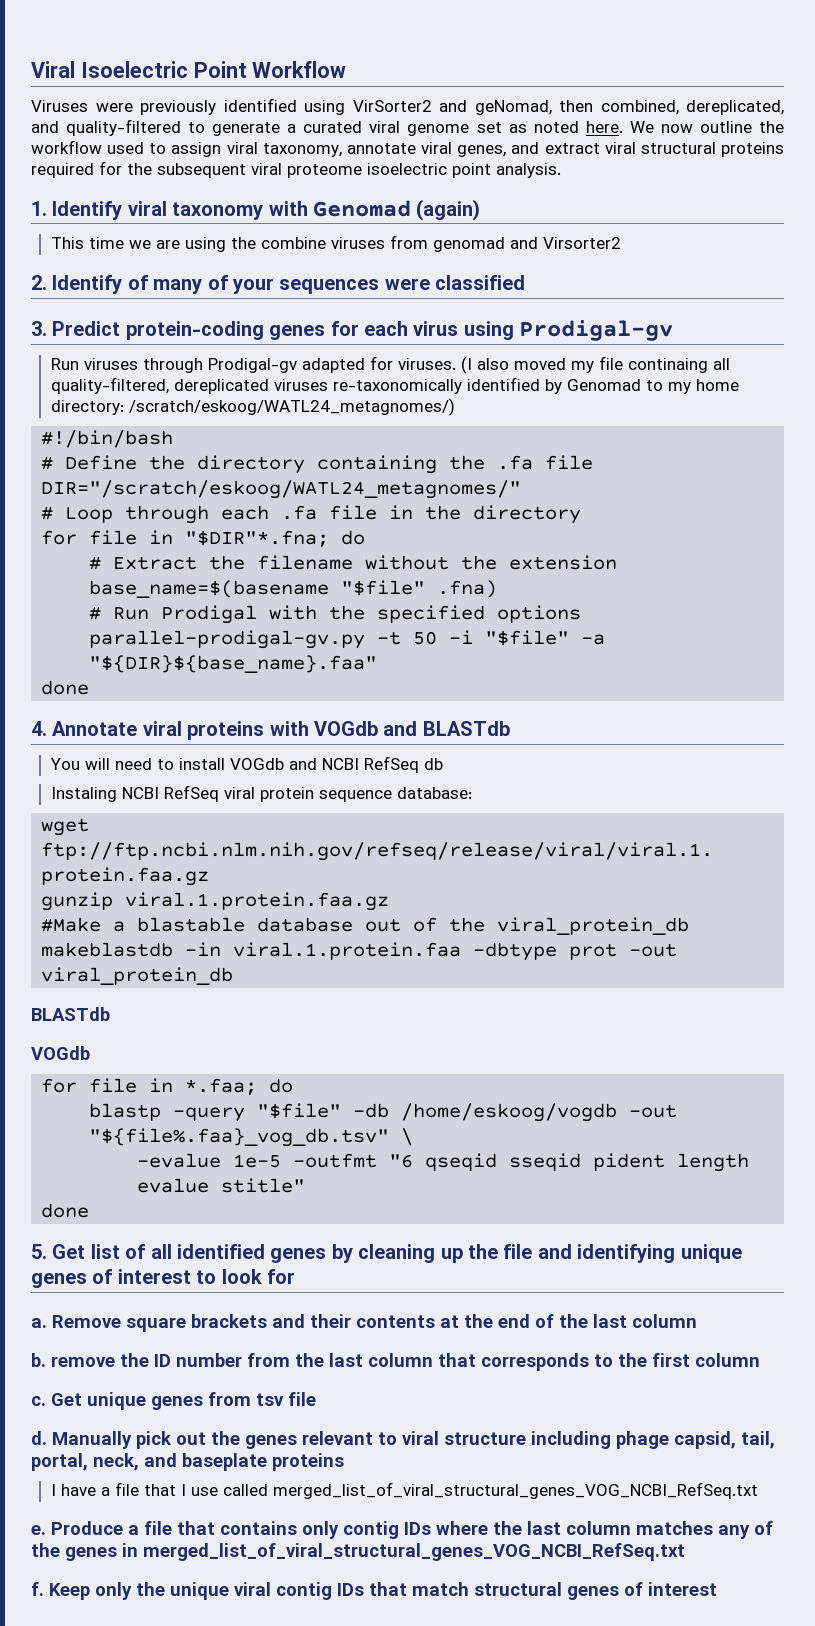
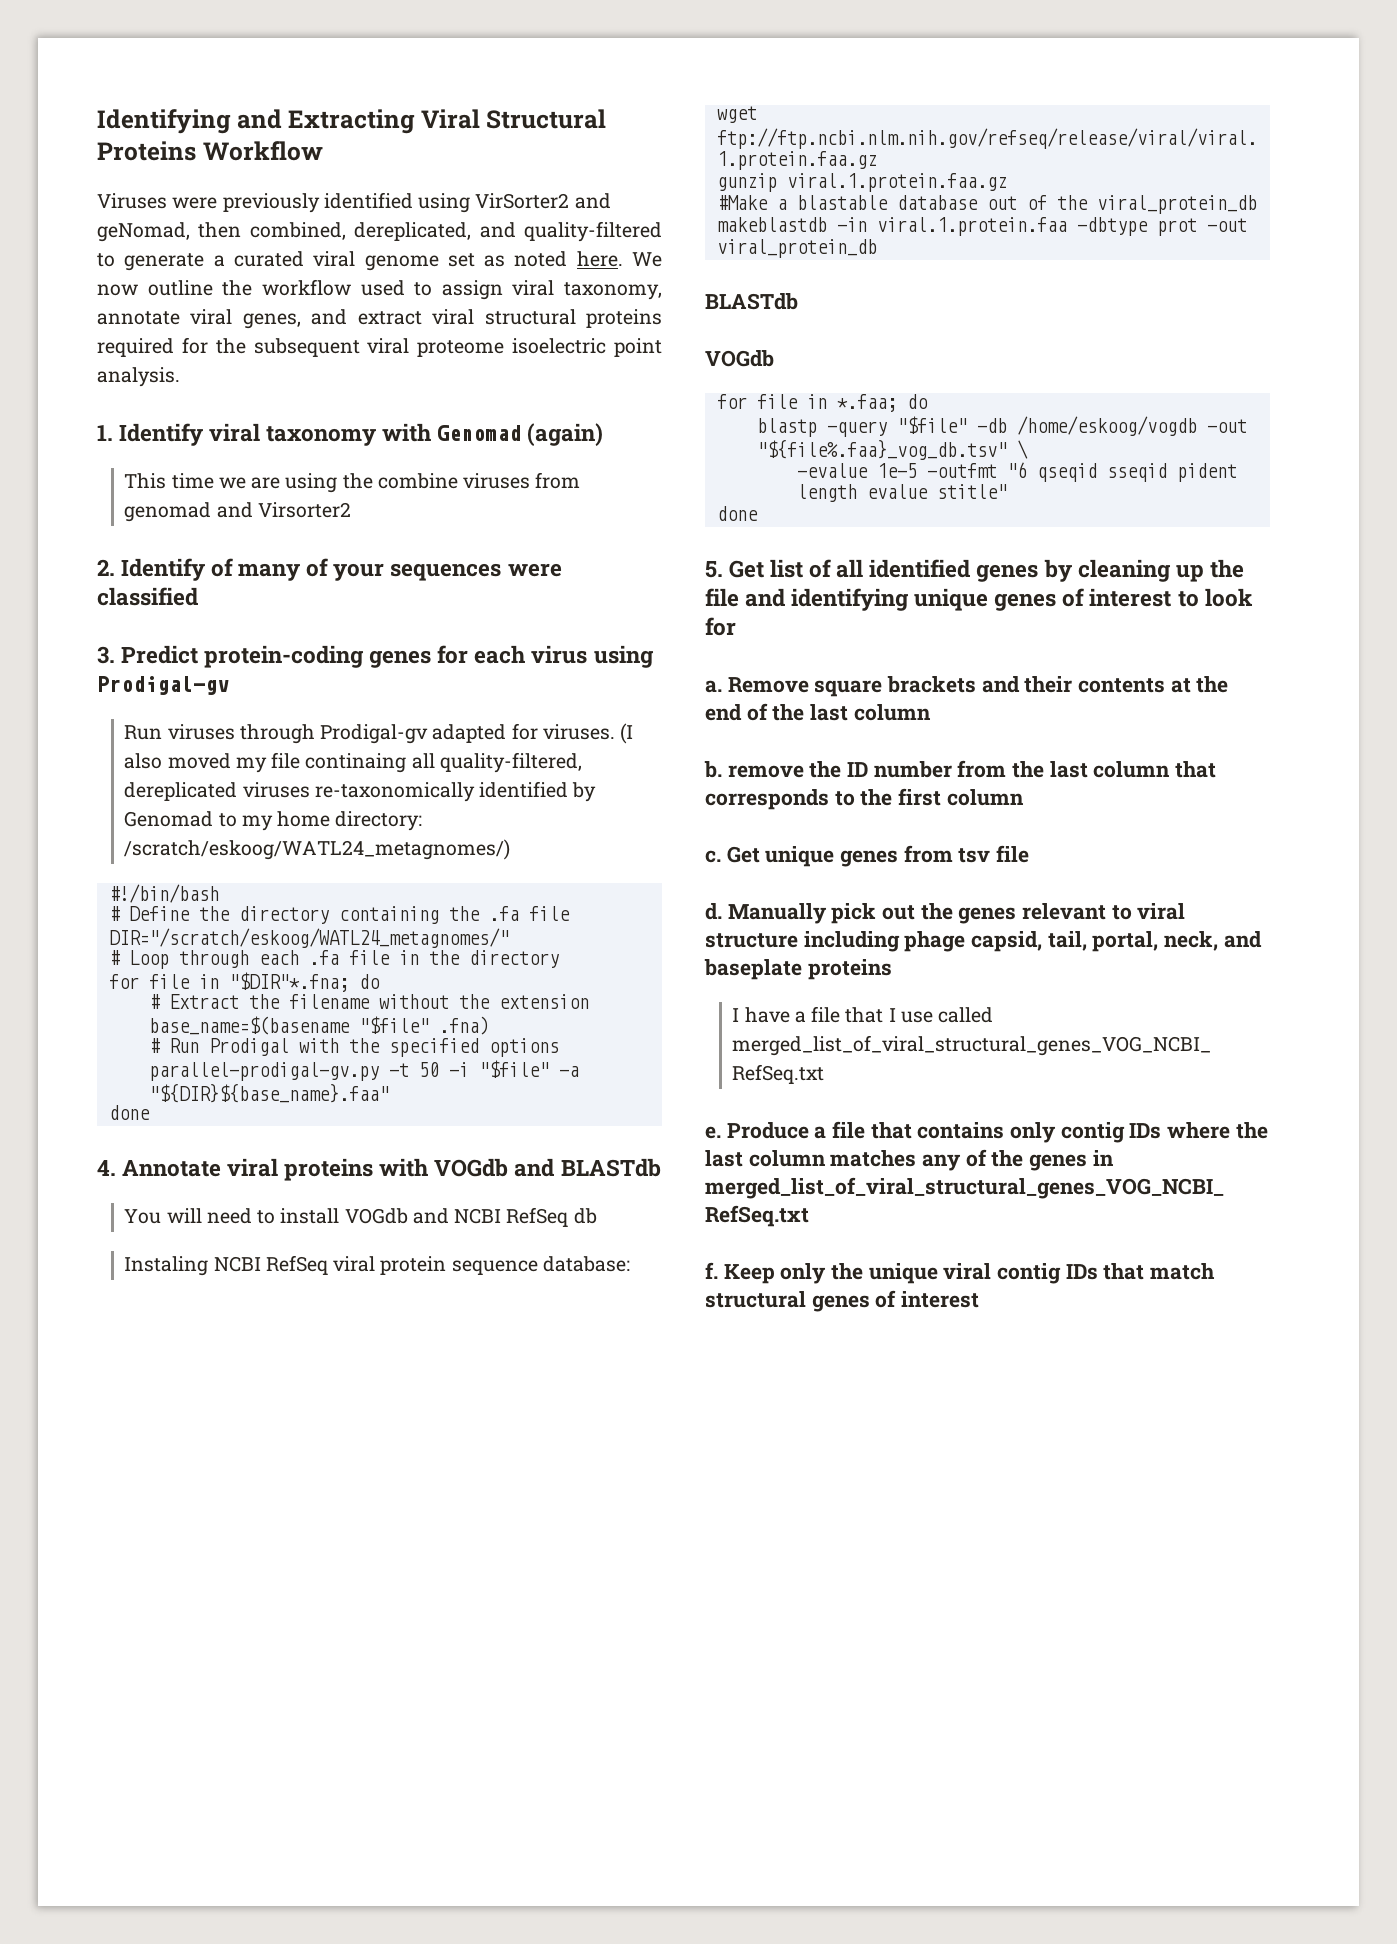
- Viral Isoelectric Point Workflow
+ Identifying and Extracting Viral Structural Proteins Workflow

